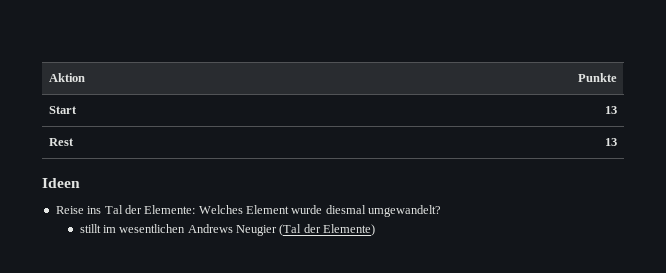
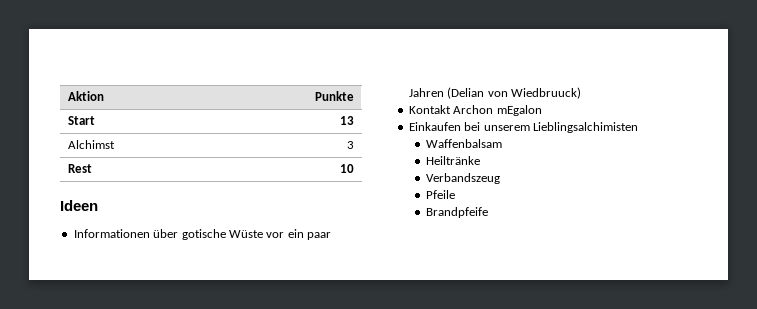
+ Alchimst | 3
- Rest | 13
+ Rest | 10
- Reise ins Tal der Elemente: Welches Element wurde diesmal umgewandelt?
- stillt im wesentlichen Andrews Neugier (Tal der Elemente)
+ Informationen über gotische Wüste vor ein paar Jahren (Delian von Wiedbruuck)
+ Kontakt Archon mEgalon
+ Einkaufen bei unserem Lieblingsalchimisten
+ Waffenbalsam
+ Heiltränke
+ Verbandszeug
+ Pfeile
+ Brandpfeife

